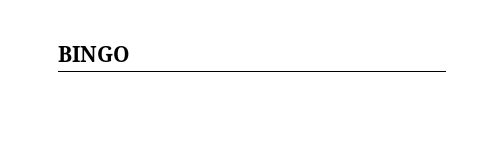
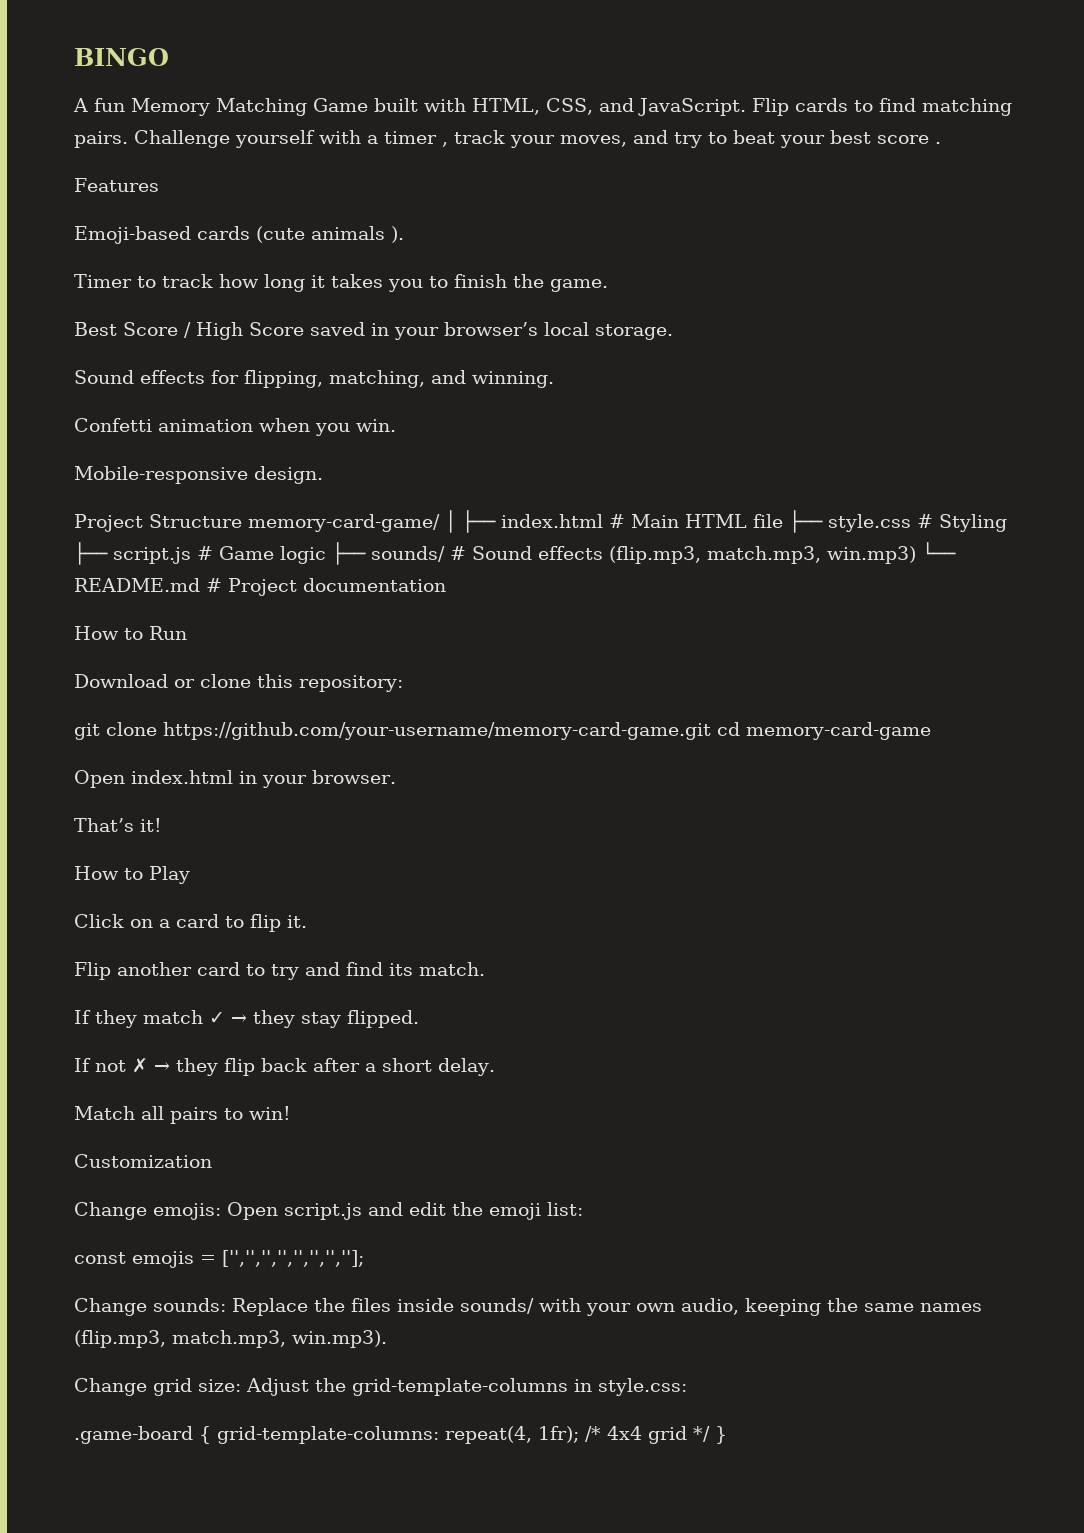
+ A fun Memory Matching Game built with HTML, CSS, and JavaScript. Flip cards to find matching pairs. Challenge yourself with a timer , track your moves, and try to beat your best score .
+ Features
+ Emoji-based cards (cute animals ).
+ Timer to track how long it takes you to finish the game.
+ Best Score / High Score saved in your browser’s local storage.
+ Sound effects for flipping, matching, and winning.
+ Confetti animation when you win.
+ Mobile-responsive design.
+ Project Structure memory-card-game/ │ ├── index.html # Main HTML file ├── style.css # Styling ├── script.js # Game logic ├── sounds/ # Sound effects (flip.mp3, match.mp3, win.mp3) └── README.md # Project documentation
+ How to Run
+ Download or clone this repository:
+ git clone https://github.com/your-username/memory-card-game.git cd memory-card-game
+ Open index.html in your browser.
+ That’s it!
+ How to Play
+ Click on a card to flip it.
+ Flip another card to try and find its match.
+ If they match ✓ → they stay flipped.
+ If not ✗ → they flip back after a short delay.
+ Match all pairs to win!
+ Customization
+ Change emojis: Open script.js and edit the emoji list:
+ const emojis = ['','','','','','','',''];
+ Change sounds: Replace the files inside sounds/ with your own audio, keeping the same names (flip.mp3, match.mp3, win.mp3).
+ Change grid size: Adjust the grid-template-columns in style.css:
+ .game-board { grid-template-columns: repeat(4, 1fr); /* 4x4 grid */ }

